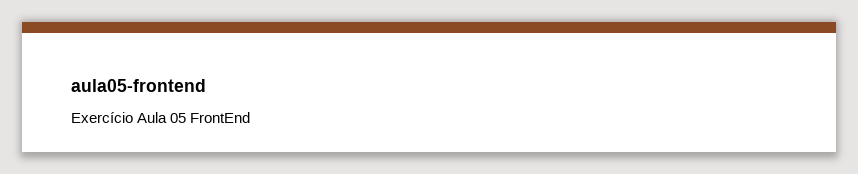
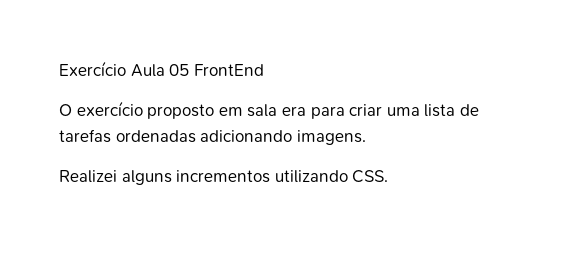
- aula05-frontend
+ O exercício proposto em sala era para criar uma lista de tarefas ordenadas adicionando imagens.
+ Realizei alguns incrementos utilizando CSS.

